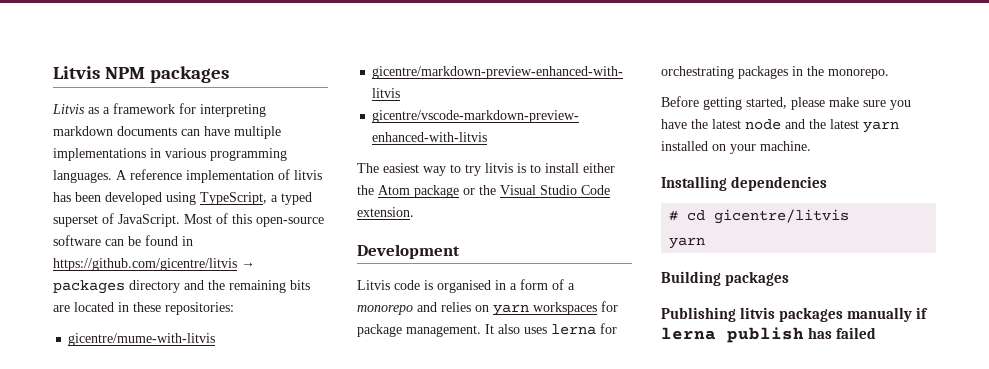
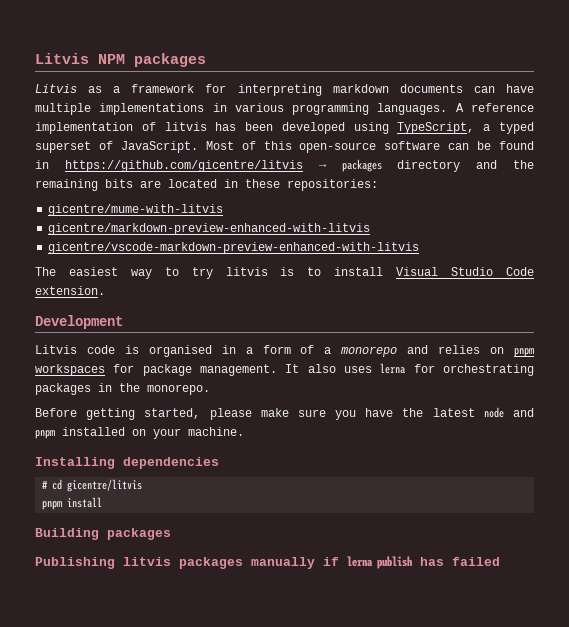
- The easiest way to try litvis is to install either the Atom package or the Visual Studio Code extension.
+ The easiest way to try litvis is to install Visual Studio Code extension.
- Litvis code is organised in a form of a monorepo and relies on yarn workspaces for package management.
+ Litvis code is organised in a form of a monorepo and relies on pnpm workspaces for package management.
- Before getting started, please make sure you have the latest node and the latest yarn installed on your machine.
+ Before getting started, please make sure you have the latest node and pnpm installed on your machine.
  # cd gicentre/litvis
- yarn
+ pnpm install

